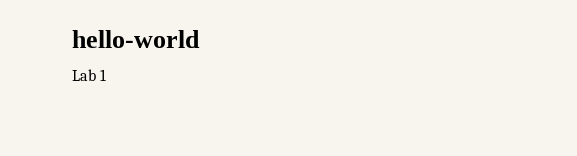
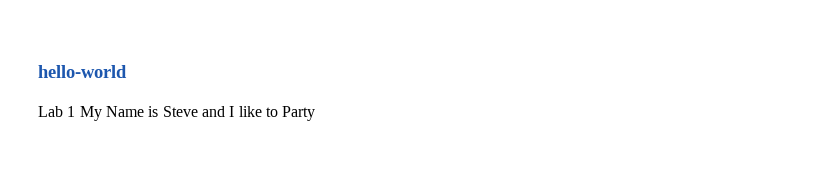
- Lab 1
+ Lab 1 My Name is Steve and I like to Party

